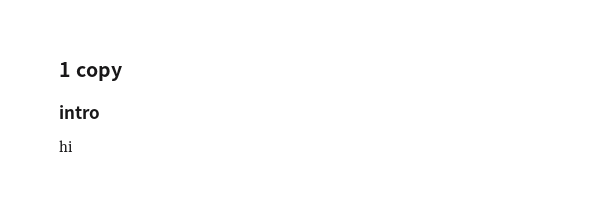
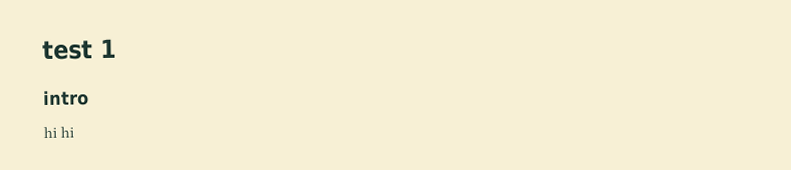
- 1 copy
+ test 1
- hi
+ hi hi

